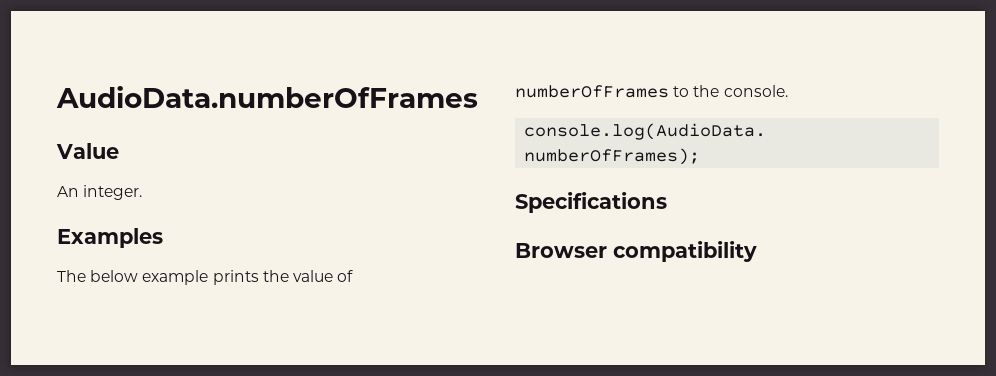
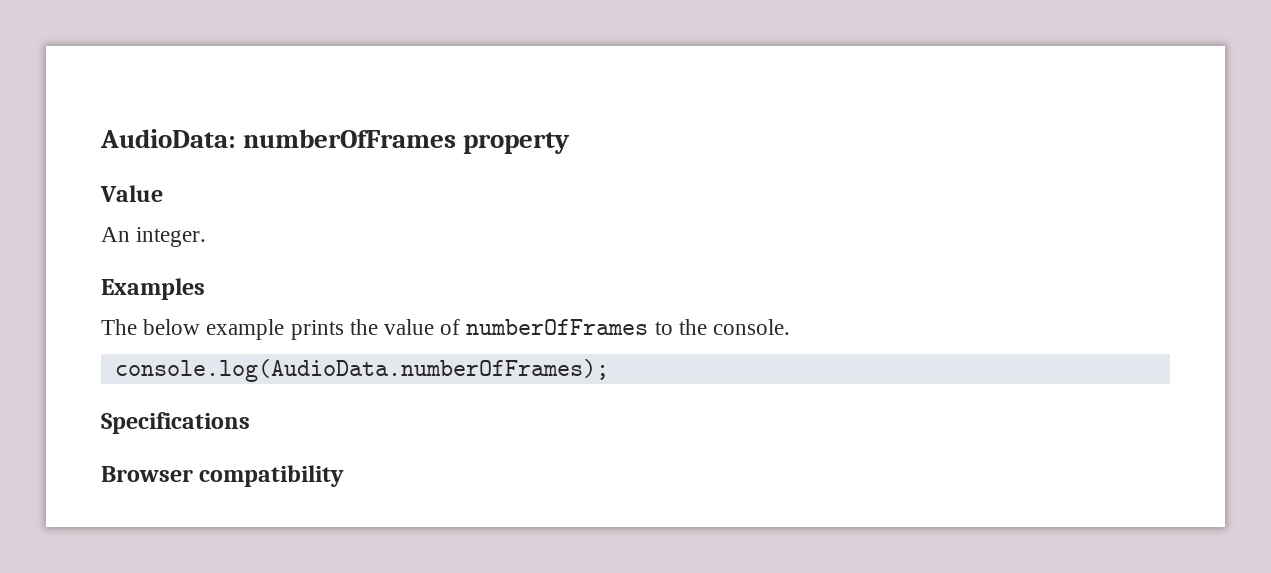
- AudioData.numberOfFrames
+ AudioData: numberOfFrames property

